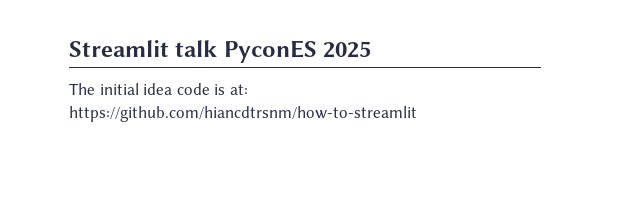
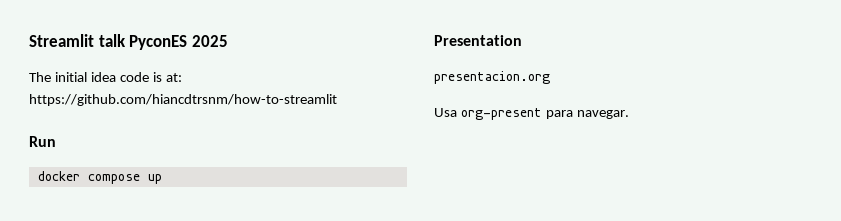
+ Run
+ docker compose up
+ Presentation
+ presentacion.org
+ Usa org-present para navegar.

